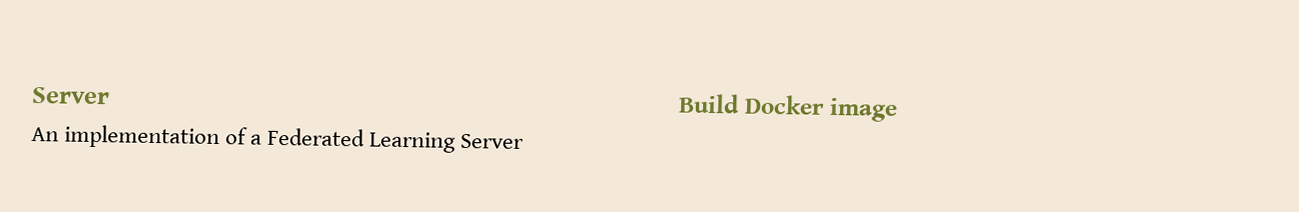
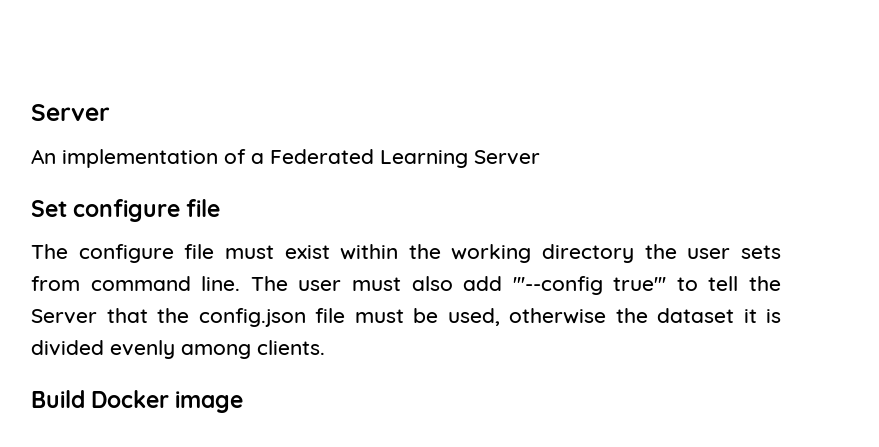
+ Set configure file
+ The configure file must exist within the working directory the user sets from command line. The user must also add '''--config true''' to tell the Server that the config.json file must be used, otherwise the dataset it is divided evenly among clients.

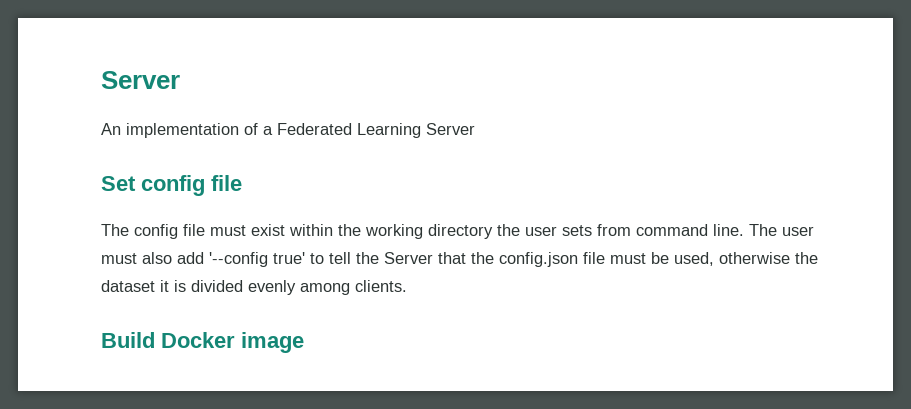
- Set configure file
+ Set config file
- The configure file must exist within the working directory the user sets from command line.
+ The config file must exist within the working directory the user sets from command line.
- The user must also add '''--config true''' to tell the Server that the config.json file must be used, otherwise the dataset it is divided evenly among clients.
+ The user must also add '--config true' to tell the Server that the config.json file must be used, otherwise the dataset it is divided evenly among clients.

